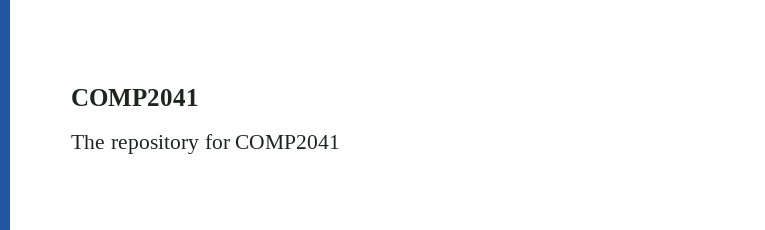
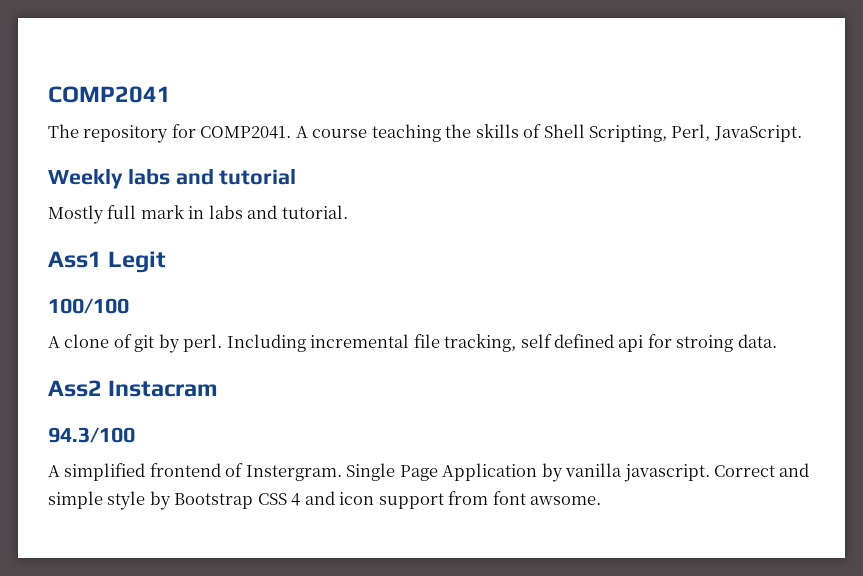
- The repository for COMP2041
+ The repository for COMP2041. A course teaching the skills of Shell Scripting, Perl, JavaScript.
+ Weekly labs and tutorial
+ Mostly full mark in labs and tutorial.
+ Ass1 Legit
+ 100/100
+ A clone of git by perl. Including incremental file tracking, self defined api for stroing data.
+ Ass2 Instacram
+ 94.3/100
+ A simplified frontend of Instergram. Single Page Application by vanilla javascript. Correct and simple style by Bootstrap CSS 4 and icon support from font awsome.

